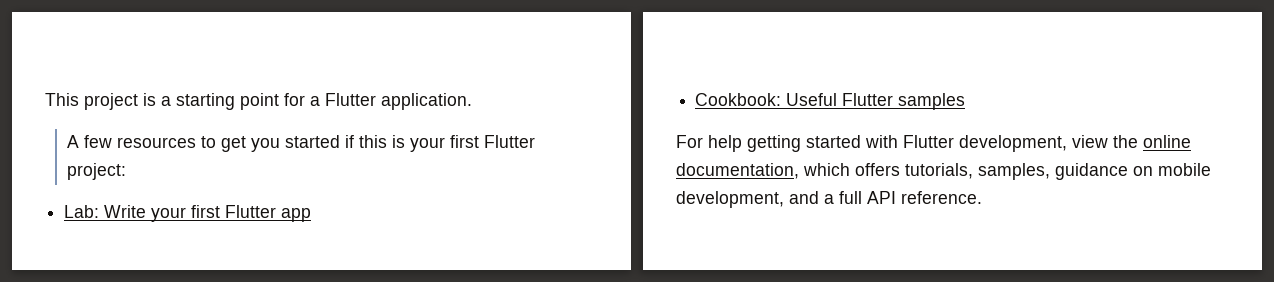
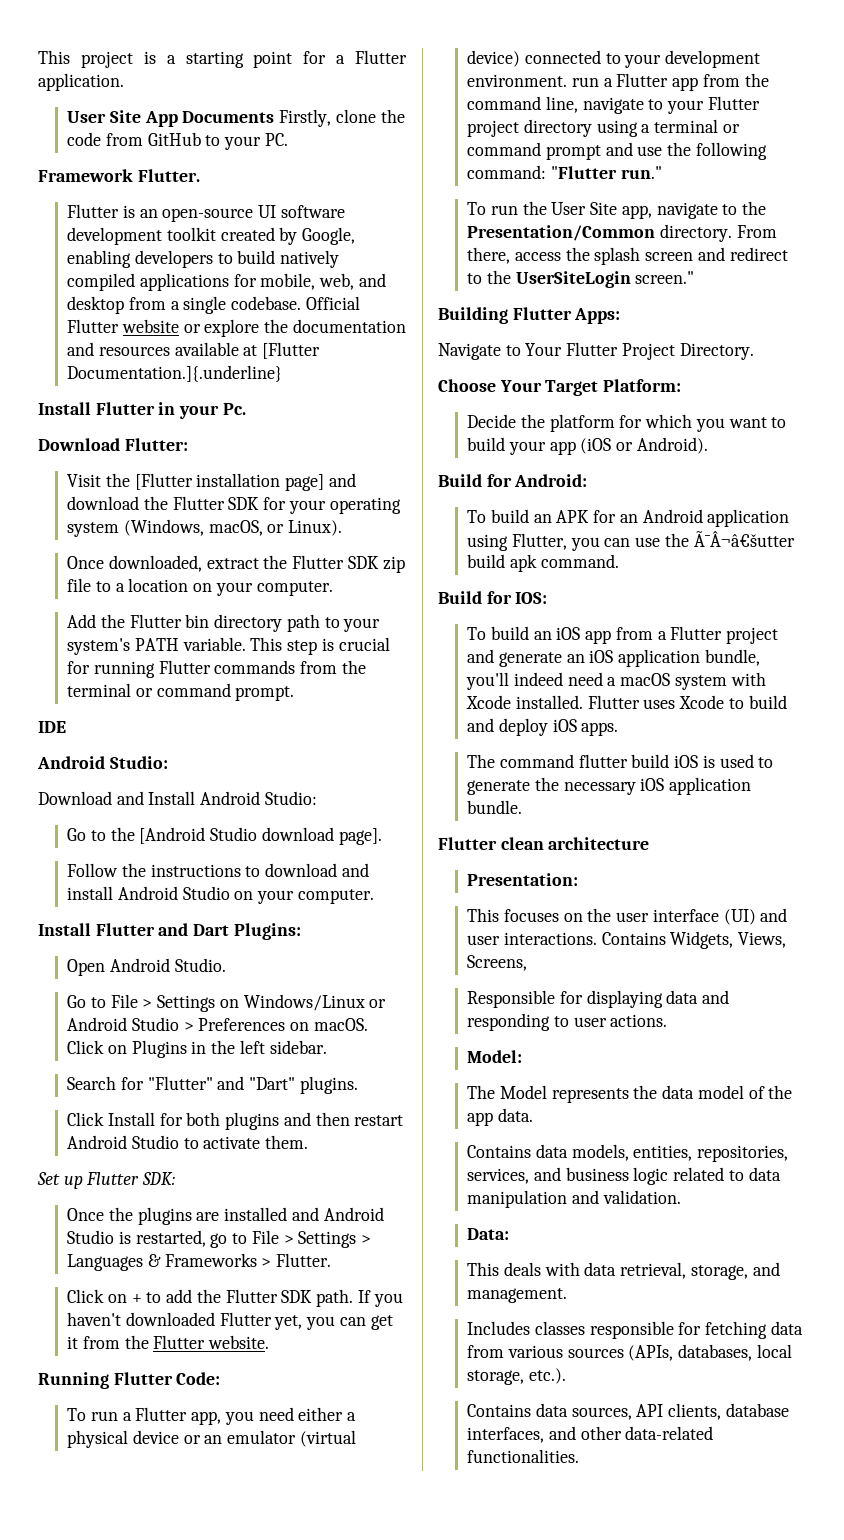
- A few resources to get you started if this is your first Flutter project:
- Lab: Write your first Flutter app
- Cookbook: Useful Flutter samples
- For help getting started with Flutter development, view the online documentation, which offers tutorials, samples, guidance on mobile development, and a full API reference.
+ User Site App Documents Firstly, clone the code from GitHub to your PC.
+ Framework Flutter.
+ Flutter is an open-source UI software development toolkit created by Google, enabling developers to build natively compiled applications for mobile, web, and desktop from a single codebase. Official Flutter website or explore the documentation and resources available at [Flutter Documentation.]{.underline}
+ Install Flutter in your Pc.
+ Download Flutter:
+ Visit the [Flutter installation page] and download the Flutter SDK for your operating system (Windows, macOS, or Linux).
+ Once downloaded, extract the Flutter SDK zip file to a location on your computer.
+ Add the Flutter bin directory path to your system's PATH variable. This step is crucial for running Flutter commands from the terminal or command prompt.
+ IDE
+ Android Studio:
+ Download and Install Android Studio:
+ Go to the [Android Studio download page].
+ Follow the instructions to download and install Android Studio on your computer.
+ Install Flutter and Dart Plugins:
+ Open Android Studio.
+ Go to File > Settings on Windows/Linux or Android Studio > Preferences on macOS. Click on Plugins in the left sidebar.
+ Search for "Flutter" and "Dart" plugins.
+ Click Install for both plugins and then restart Android Studio to activate them.
+ Set up Flutter SDK:
+ Once the plugins are installed and Android Studio is restarted, go to File > Settings > Languages & Frameworks > Flutter.
+ Click on + to add the Flutter SDK path. If you haven't downloaded Flutter yet, you can get it from the Flutter website.
+ Running Flutter Code:
+ To run a Flutter app, you need either a physical device or an emulator (virtual device) connected to your development environment. run a Flutter app from the command line, navigate to your Flutter project directory using a terminal or command prompt and use the following command: "Flutter run."
+ To run the User Site app, navigate to the Presentation/Common directory. From there, access the splash screen and redirect to the UserSiteLogin screen."
+ Building Flutter Apps:
+ Navigate to Your Flutter Project Directory.
+ Choose Your Target Platform:
+ Decide the platform for which you want to build your app (iOS or Android).
+ Build for Android:
+ To build an APK for an Android application using Flutter, you can use the Ã¯Â¬â€šutter build apk command.
+ Build for IOS:
+ To build an iOS app from a Flutter project and generate an iOS application bundle, you'll indeed need a macOS system with Xcode installed. Flutter uses Xcode to build and deploy iOS apps.
+ The command flutter build iOS is used to generate the necessary iOS application bundle.
+ Flutter clean architecture
+ Presentation:
+ This focuses on the user interface (UI) and user interactions. Contains Widgets, Views, Screens,
+ Responsible for displaying data and responding to user actions.
+ Model:
+ The Model represents the data model of the app data.
+ Contains data models, entities, repositories, services, and business logic related to data manipulation and validation.
+ Data:
+ This deals with data retrieval, storage, and management.
+ Includes classes responsible for fetching data from various sources (APIs, databases, local storage, etc.).
+ Contains data sources, API clients, database interfaces, and other data-related functionalities.

